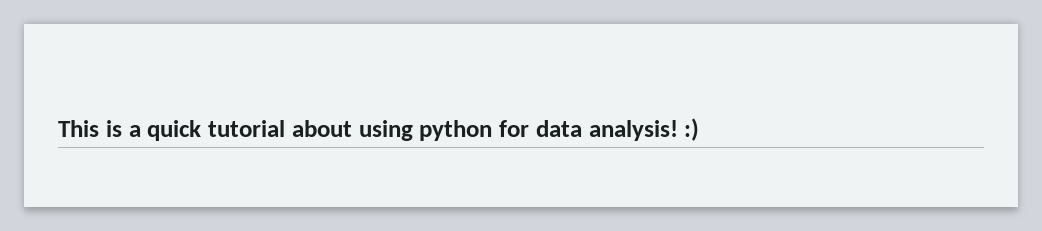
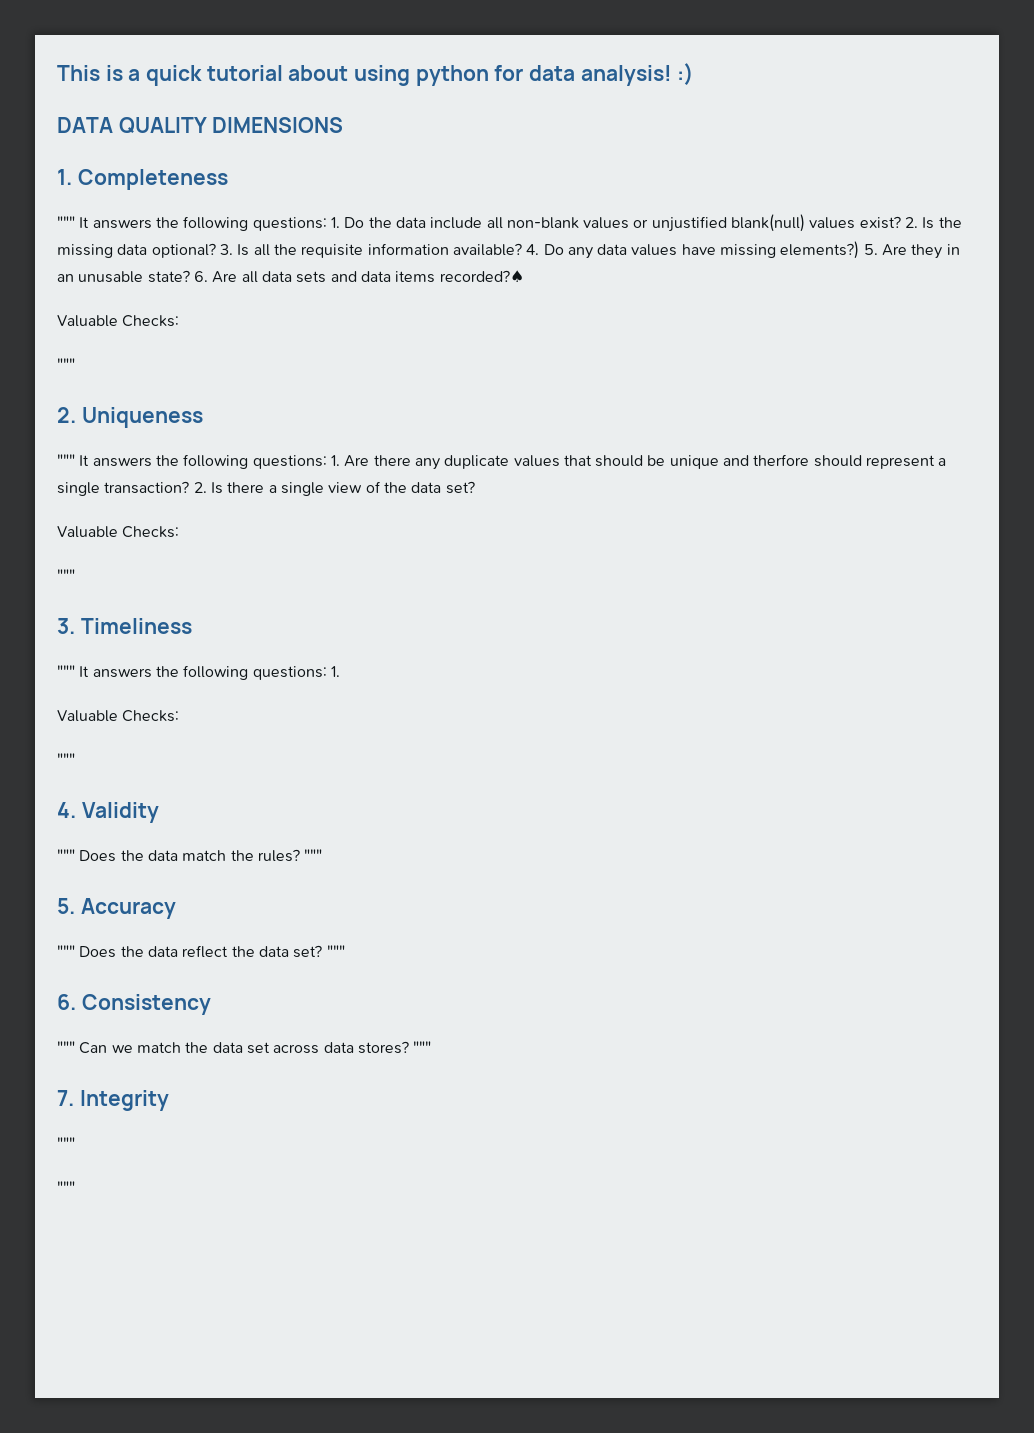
+ DATA QUALITY DIMENSIONS
+ 1. Completeness
+ """ It answers the following questions: 1. Do the data include all non-blank values or unjustified blank(null) values exist? 2. Is the missing data optional? 3. Is all the requisite information available? 4. Do any data values have missing elements?) 5. Are they in an unusable state? 6. Are all data sets and data items recorded?♠
+ Valuable Checks:
+ """
+ 2. Uniqueness
+ """ It answers the following questions: 1. Are there any duplicate values that should be unique and therfore should represent a single transaction? 2. Is there a single view of the data set?
+ Valuable Checks:
+ """
+ 3. Timeliness
+ """ It answers the following questions: 1.
+ Valuable Checks:
+ """
+ 4. Validity
+ """ Does the data match the rules? """
+ 5. Accuracy
+ """ Does the data reflect the data set? """
+ 6. Consistency
+ """ Can we match the data set across data stores? """
+ 7. Integrity
+ """
+ """

